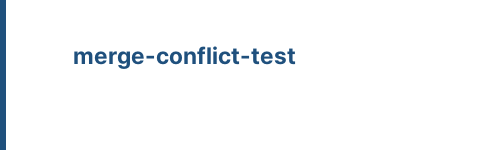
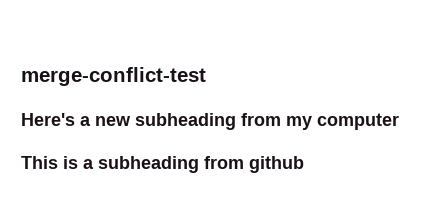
+ Here's a new subheading from my computer
+ This is a subheading from github

